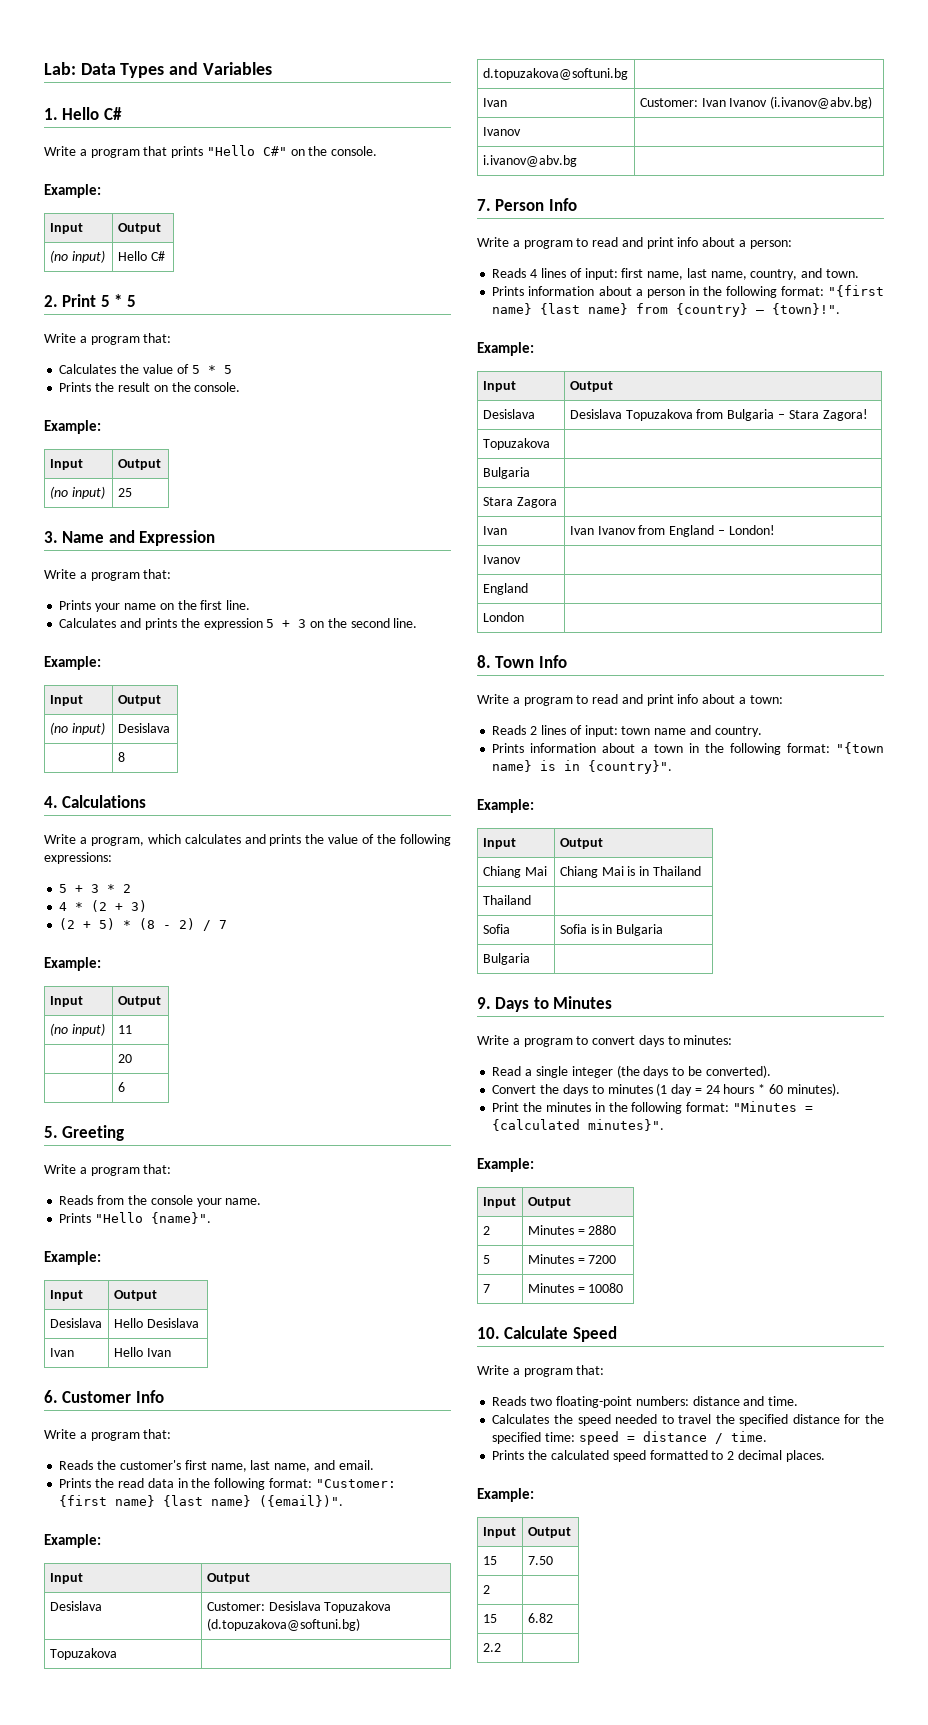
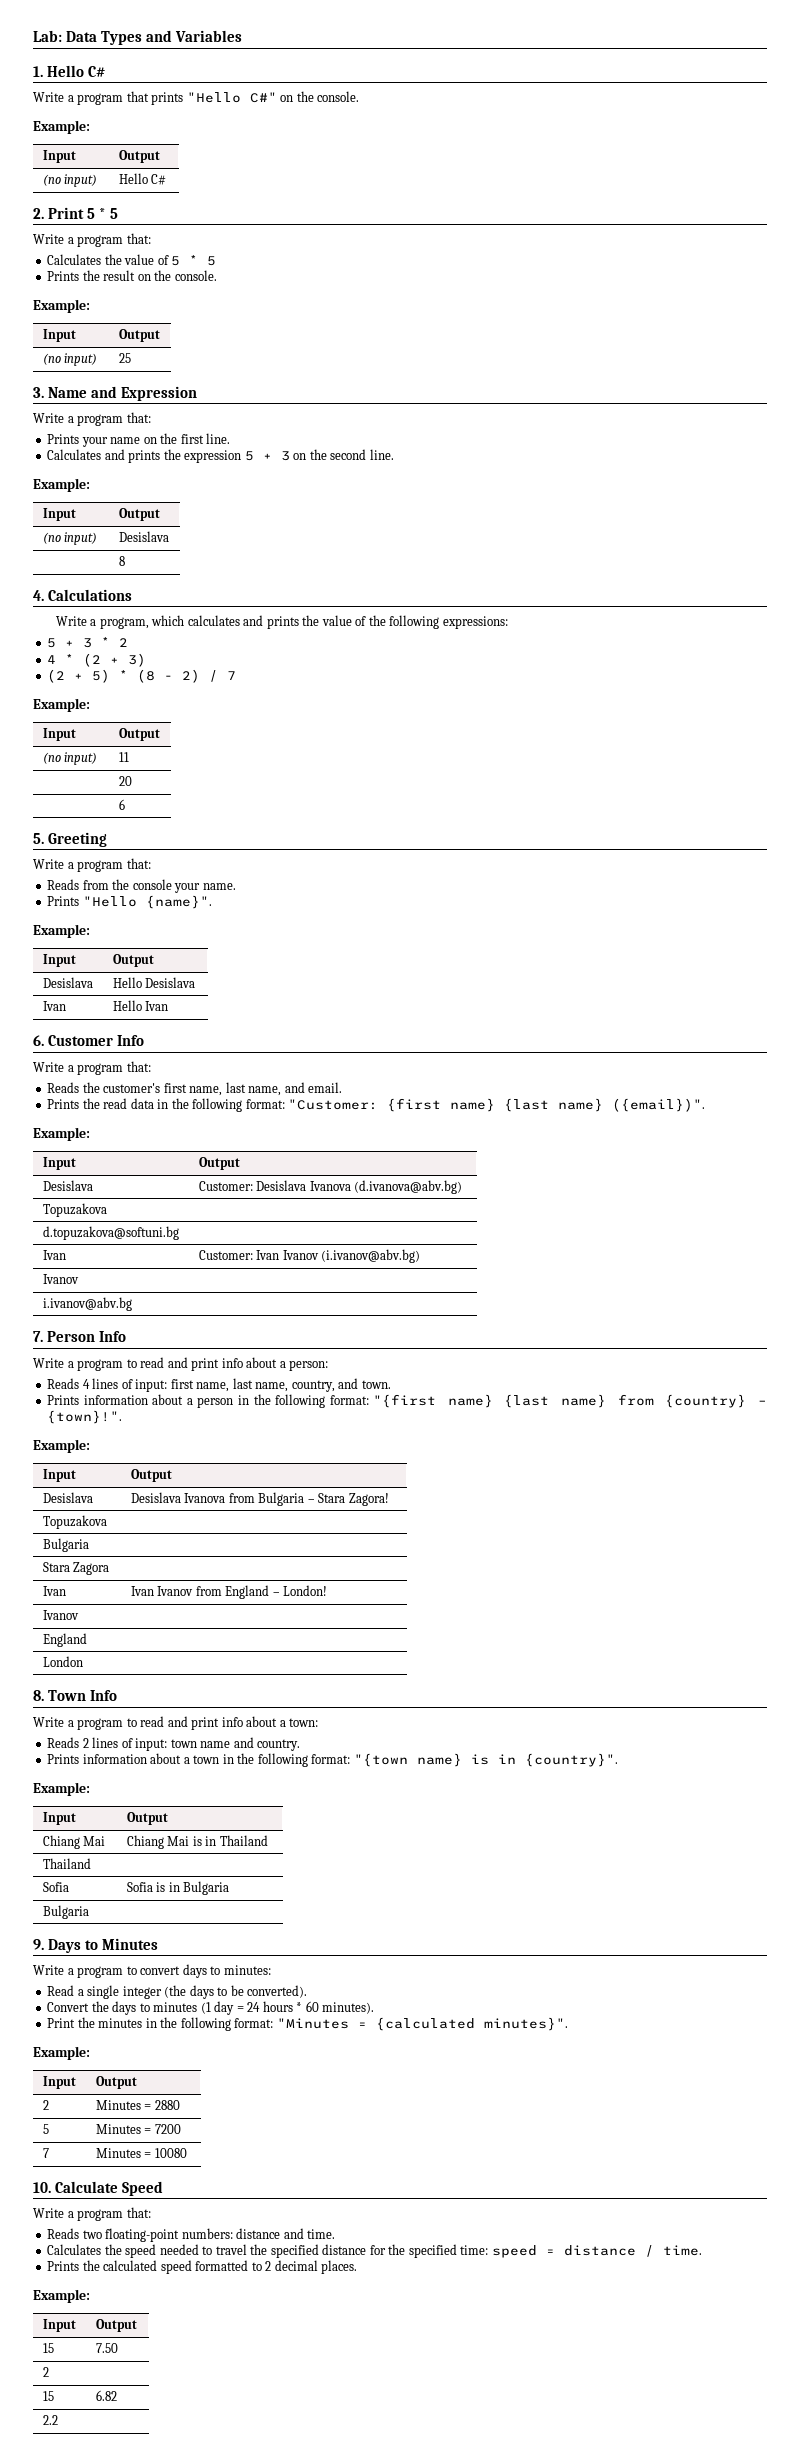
- Desislava | Customer: Desislava Topuzakova (d.topuzakova@softuni.bg)
+ Desislava | Customer: Desislava Ivanova (d.ivanova@abv.bg)
- Desislava | Desislava Topuzakova from Bulgaria – Stara Zagora!
+ Desislava | Desislava Ivanova from Bulgaria – Stara Zagora!

